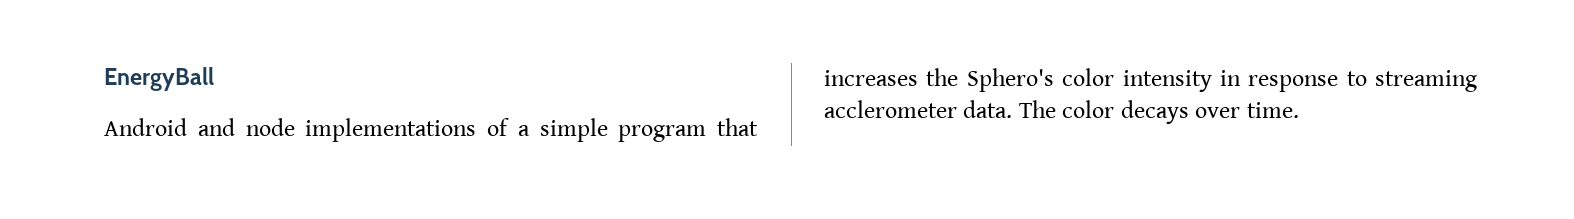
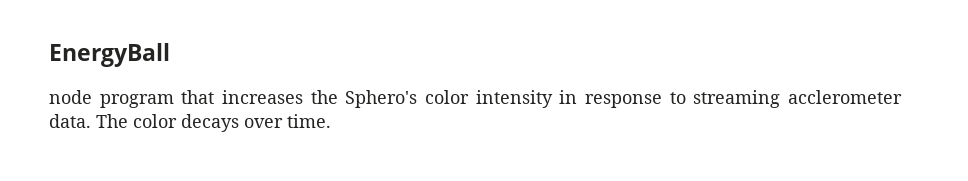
- Android and node implementations of a simple program that increases the Sphero's color intensity in response to streaming acclerometer data.
+ node program that increases the Sphero's color intensity in response to streaming acclerometer data.

